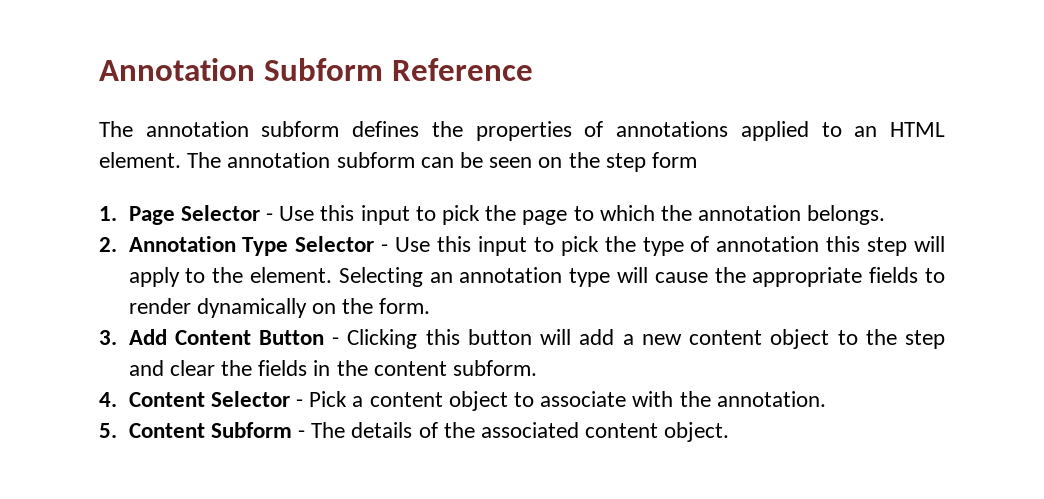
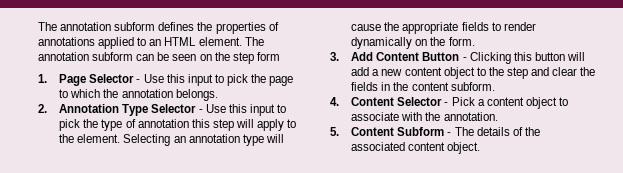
- Annotation Subform Reference

